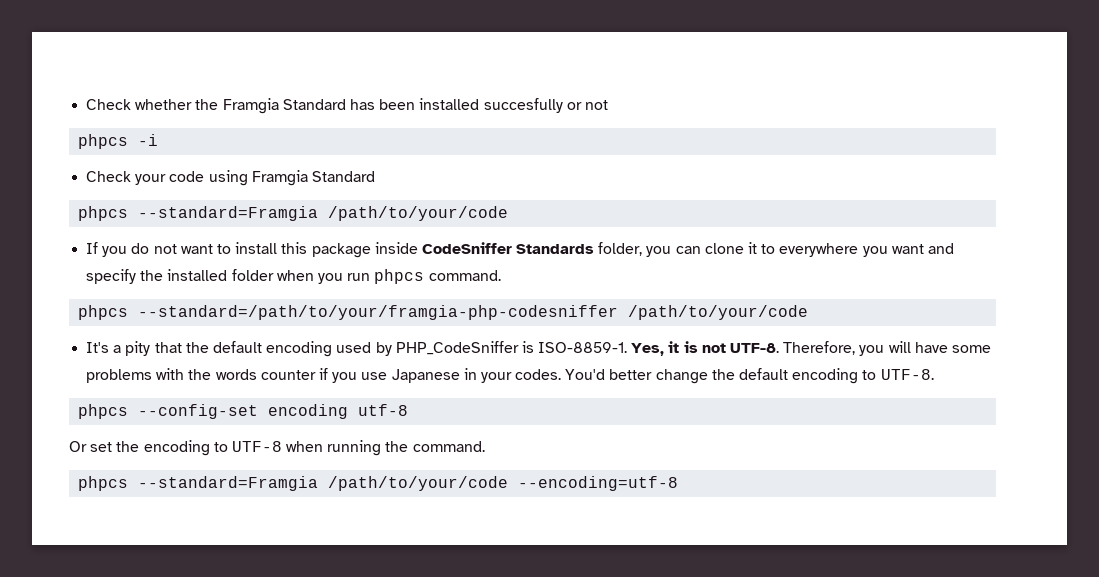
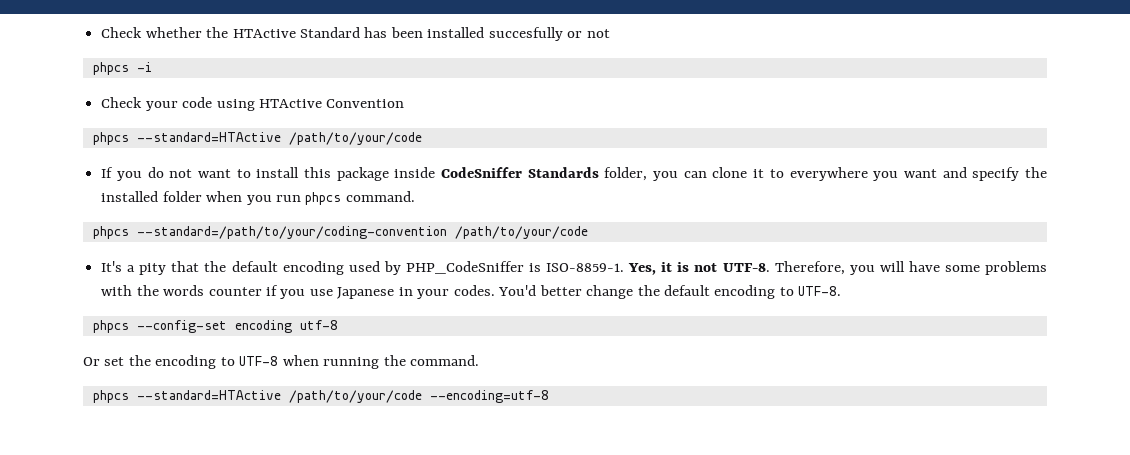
- Check whether the Framgia Standard has been installed succesfully or not
+ Check whether the HTActive Standard has been installed succesfully or not
- Check your code using Framgia Standard
- phpcs --standard=Framgia /path/to/your/code
+ Check your code using HTActive Convention
+ phpcs --standard=HTActive /path/to/your/code
- phpcs --standard=/path/to/your/framgia-php-codesniffer /path/to/your/code
+ phpcs --standard=/path/to/your/coding-convention /path/to/your/code
- phpcs --standard=Framgia /path/to/your/code --encoding=utf-8
+ phpcs --standard=HTActive /path/to/your/code --encoding=utf-8

